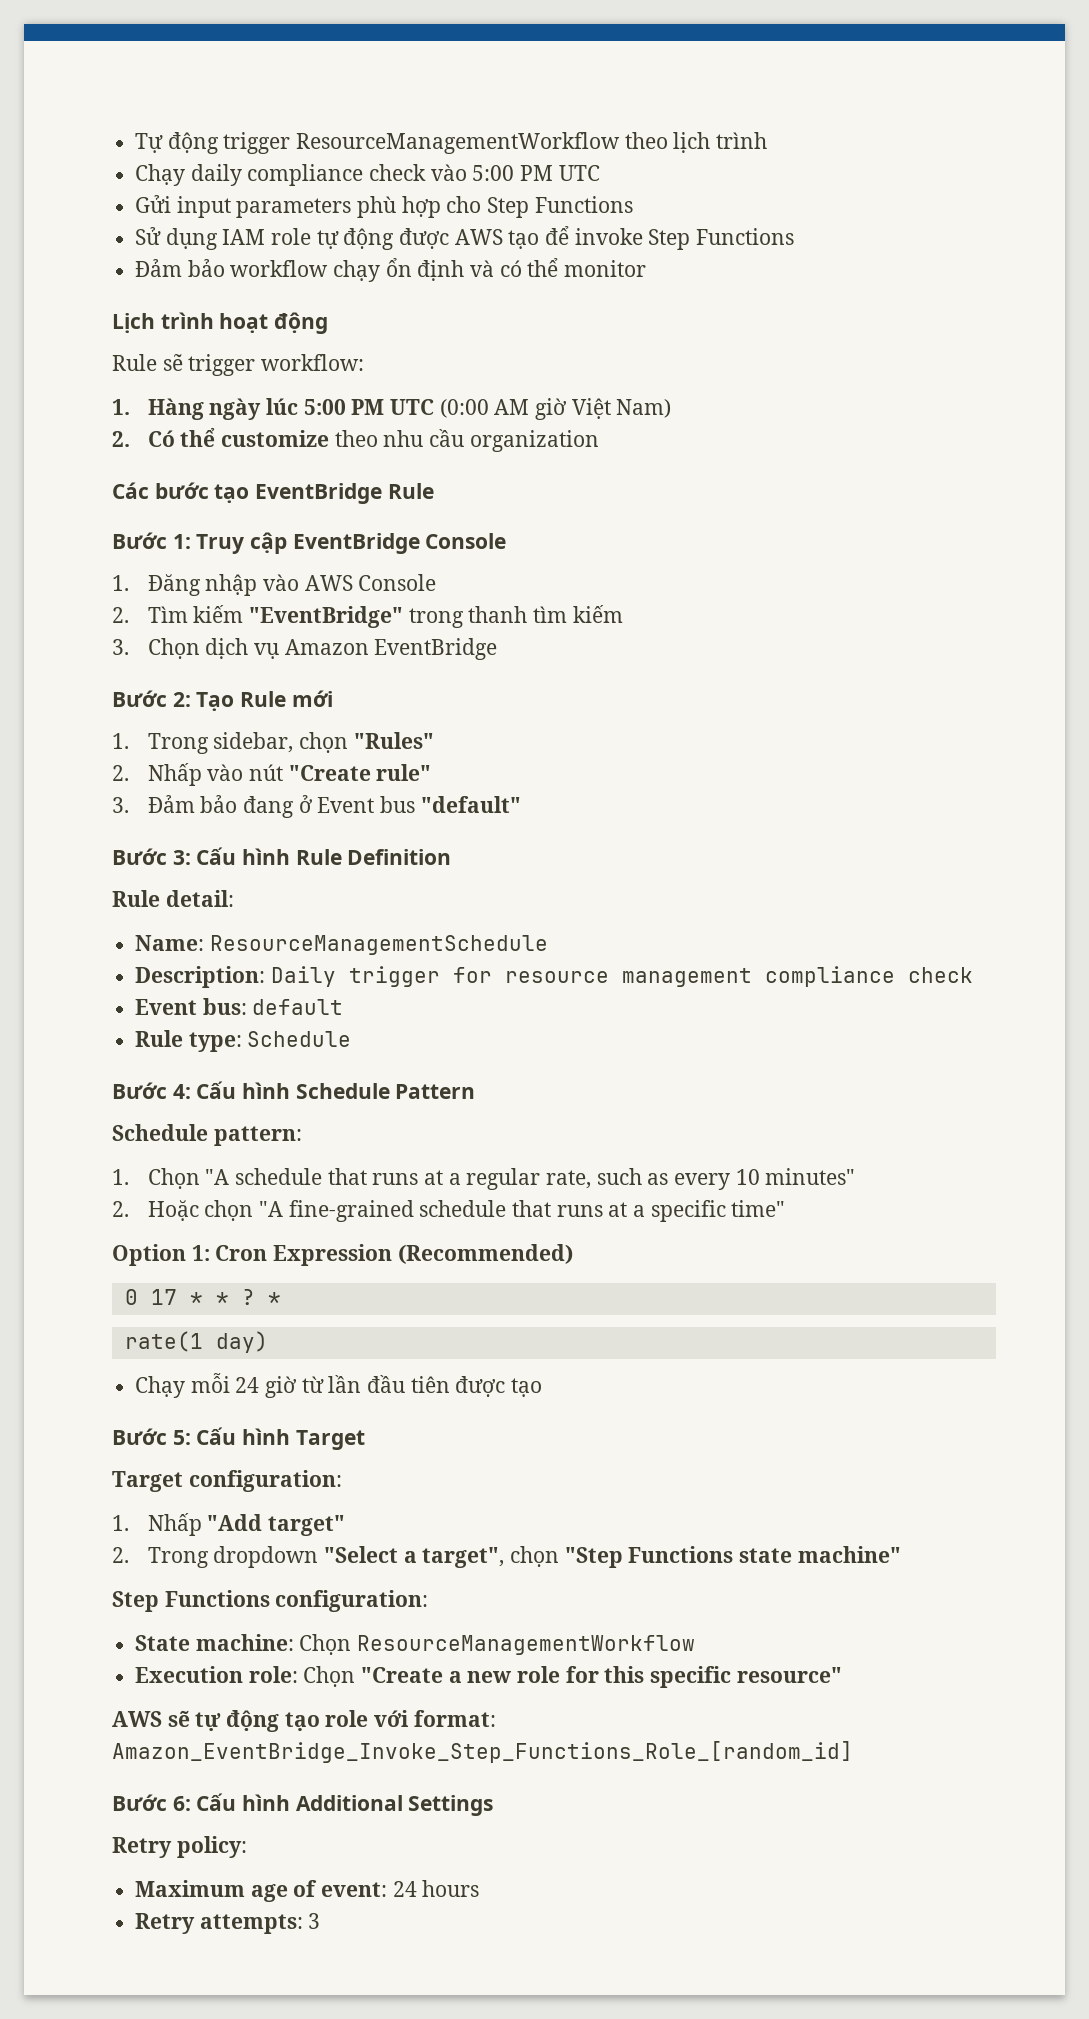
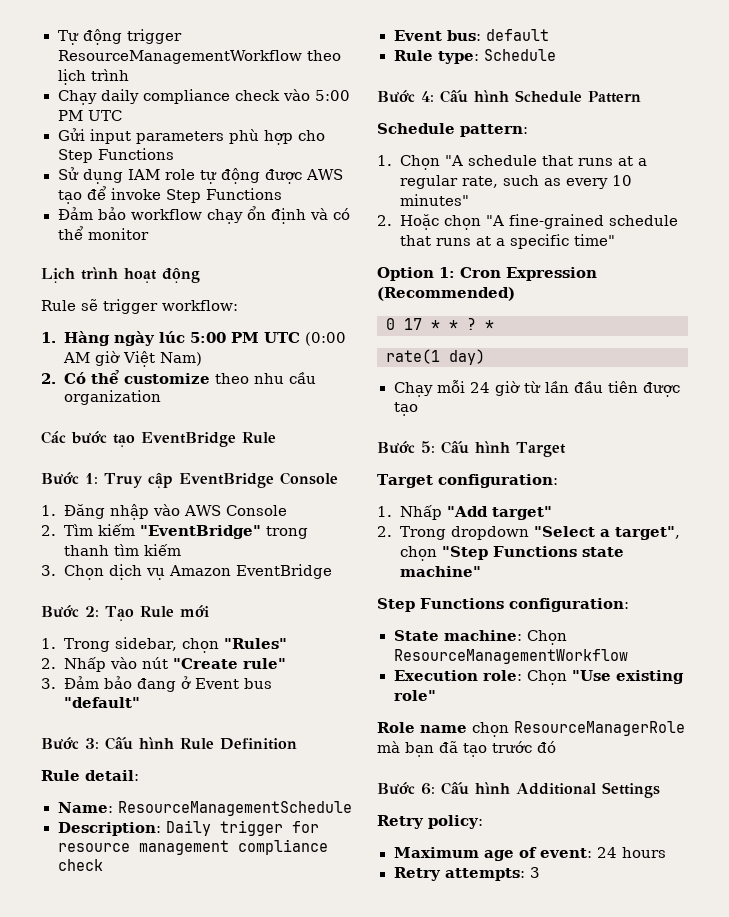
- Execution role: Chọn "Create a new role for this specific resource"
- AWS sẽ tự động tạo role với format: Amazon_EventBridge_Invoke_Step_Functions_Role_[random_id]
+ Execution role: Chọn "Use existing role"
+ Role name chọn ResourceManagerRole mà bạn đã tạo trước đó

